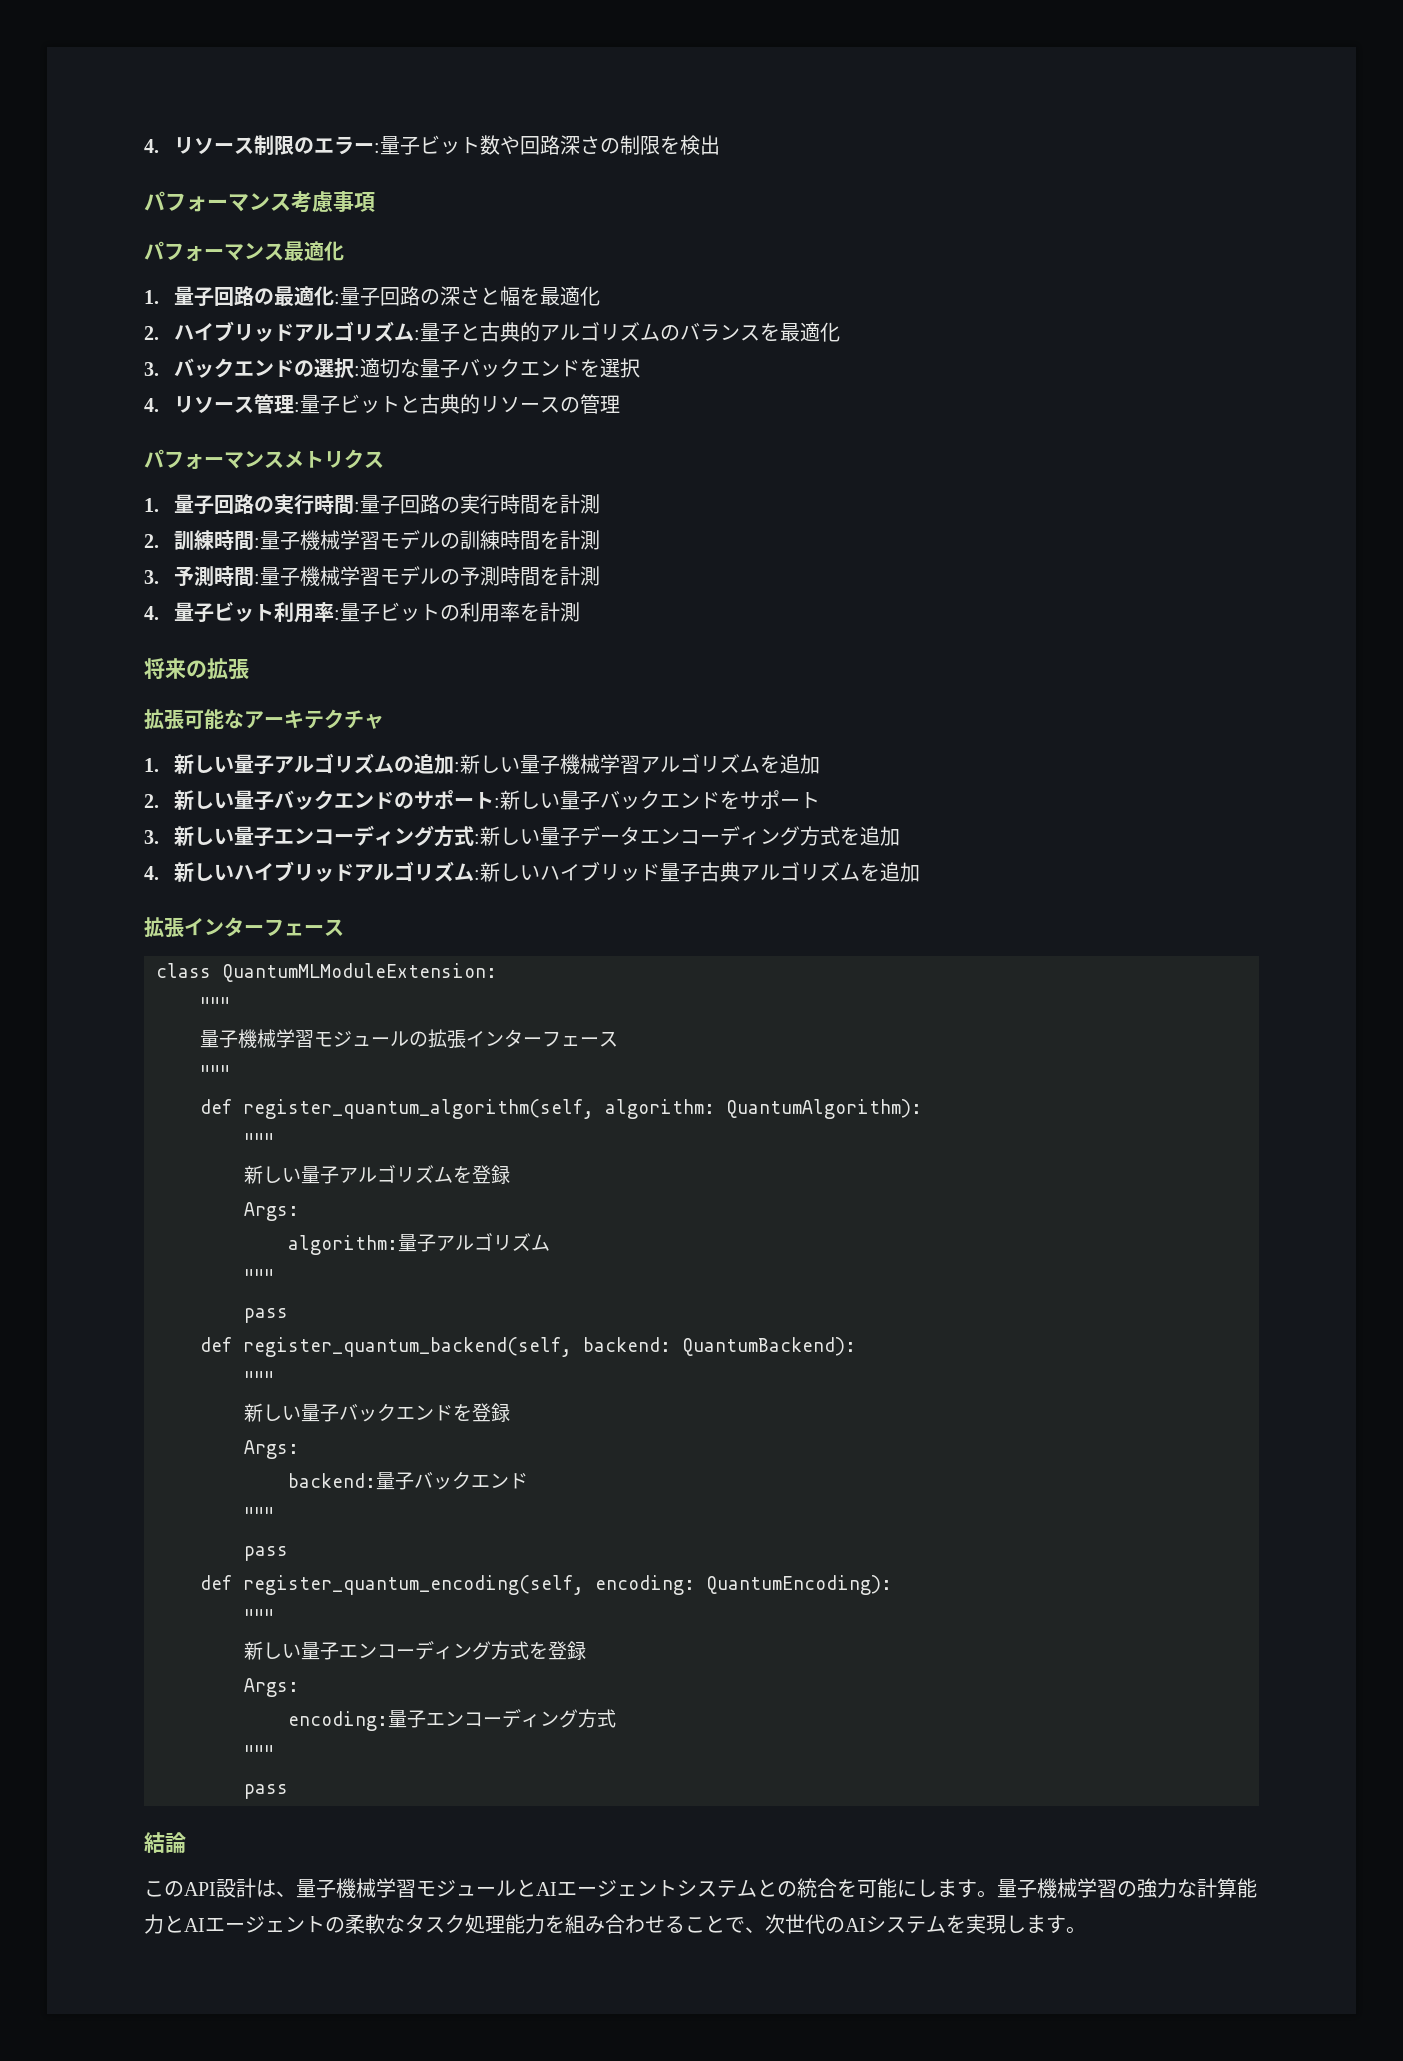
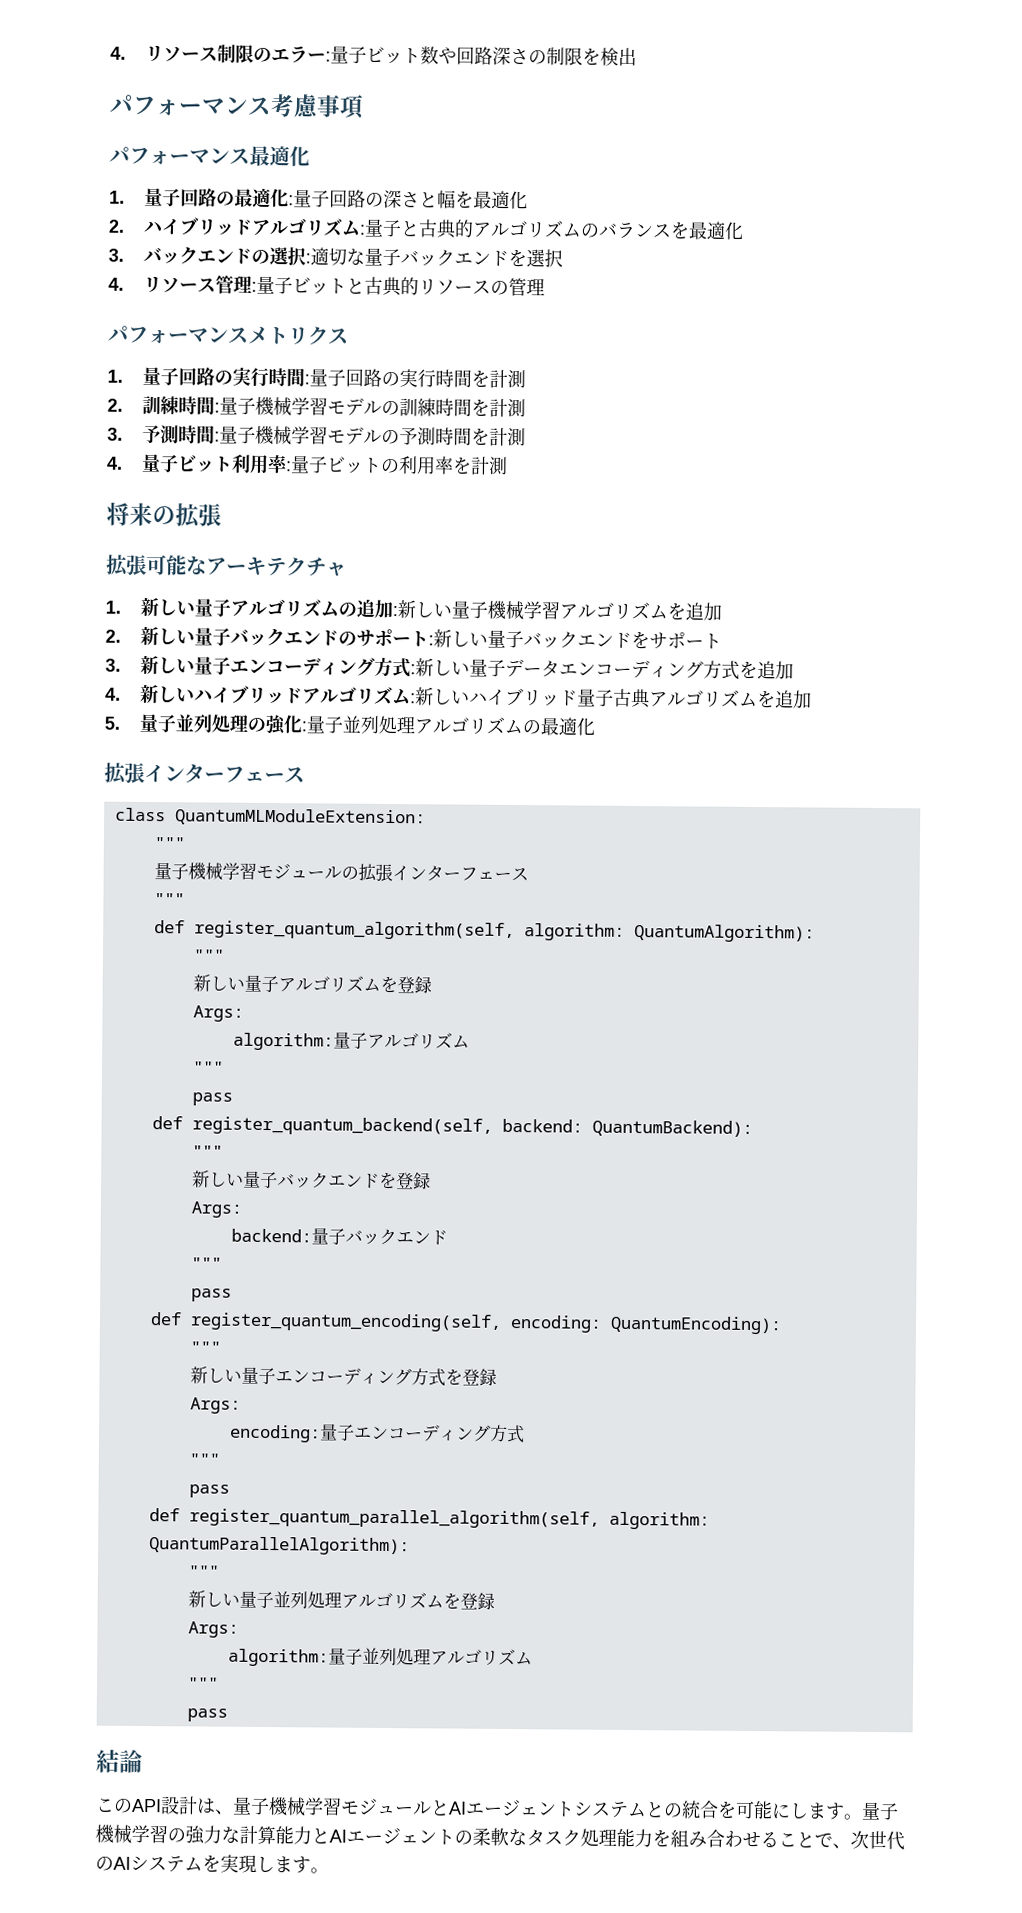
+ 5.量子並列処理の強化:量子並列処理アルゴリズムの最適化
+ def register_quantum_parallel_algorithm(self, algorithm: QuantumParallelAlgorithm):
+ """
+ 新しい量子並列処理アルゴリズムを登録
+ Args:
+ algorithm:量子並列処理アルゴリズム
+ """
+ pass

